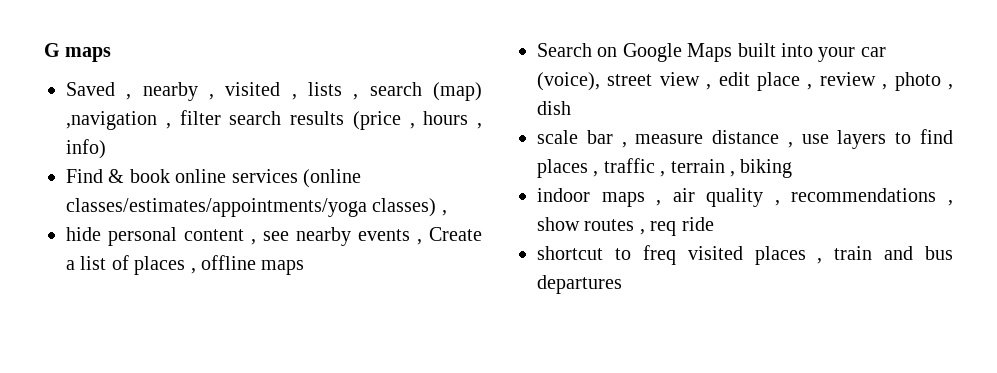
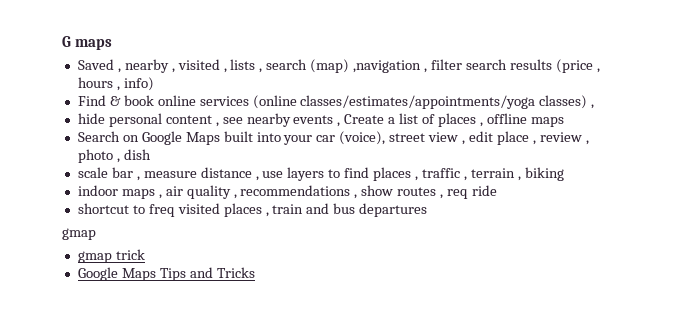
  shortcut to freq visited places , train and bus departures
+ gmap
+ gmap trick
+ Google Maps Tips and Tricks

